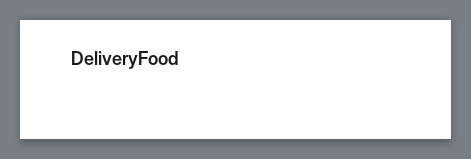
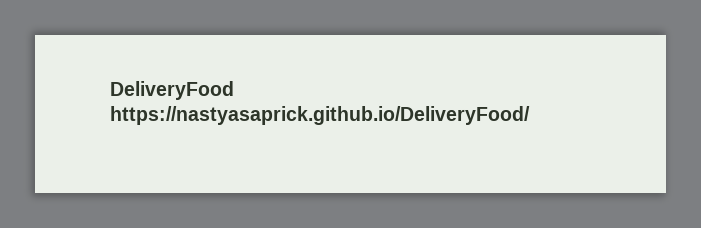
- DeliveryFood
+ DeliveryFood https://nastyasaprick.github.io/DeliveryFood/

